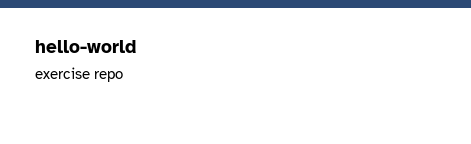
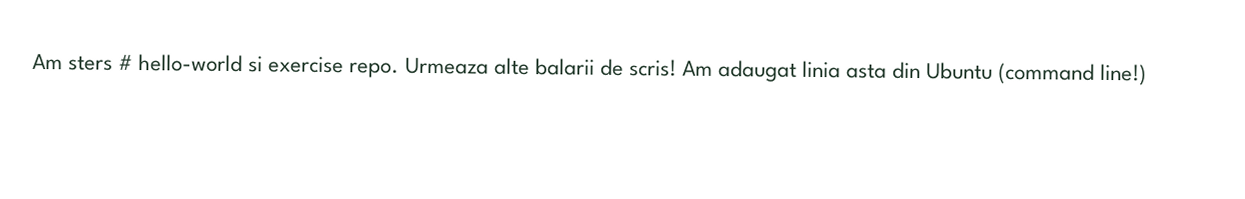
- hello-world
- exercise repo
+ Am sters # hello-world si exercise repo. Urmeaza alte balarii de scris! Am adaugat linia asta din Ubuntu (command line!)

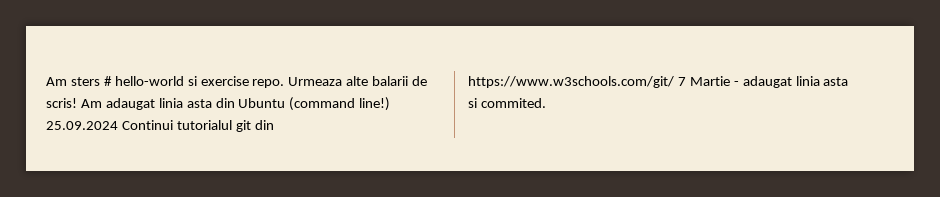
+ 25.09.2024 Continui tutorialul git din https://www.w3schools.com/git/ 7 Martie - adaugat linia asta si commited.

